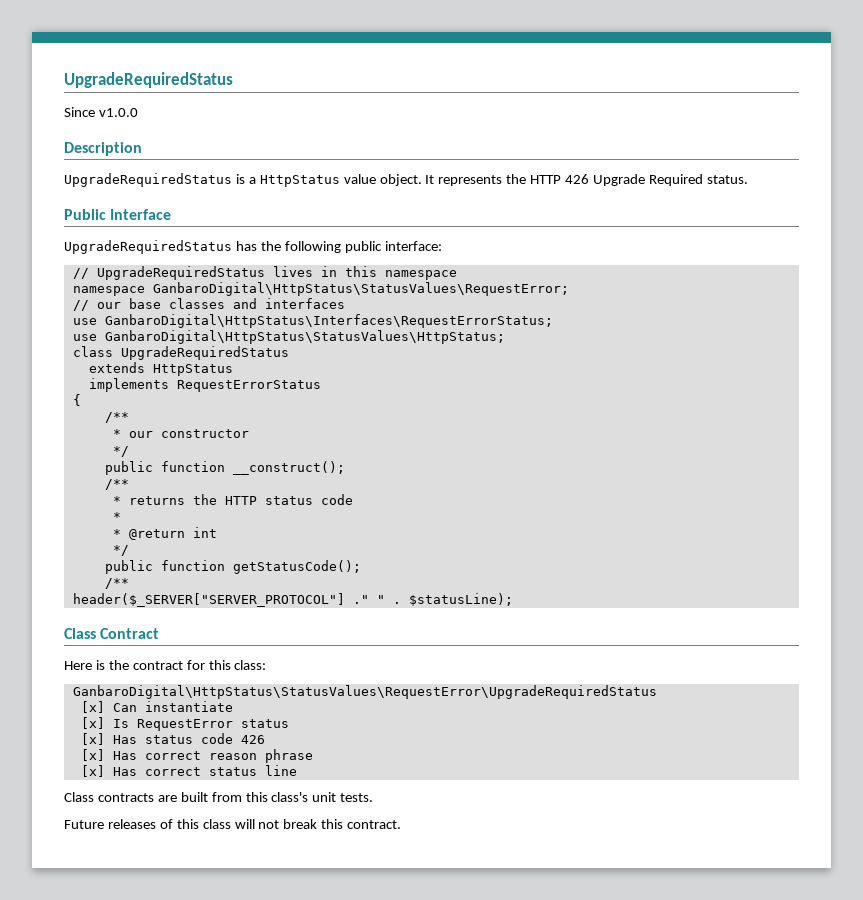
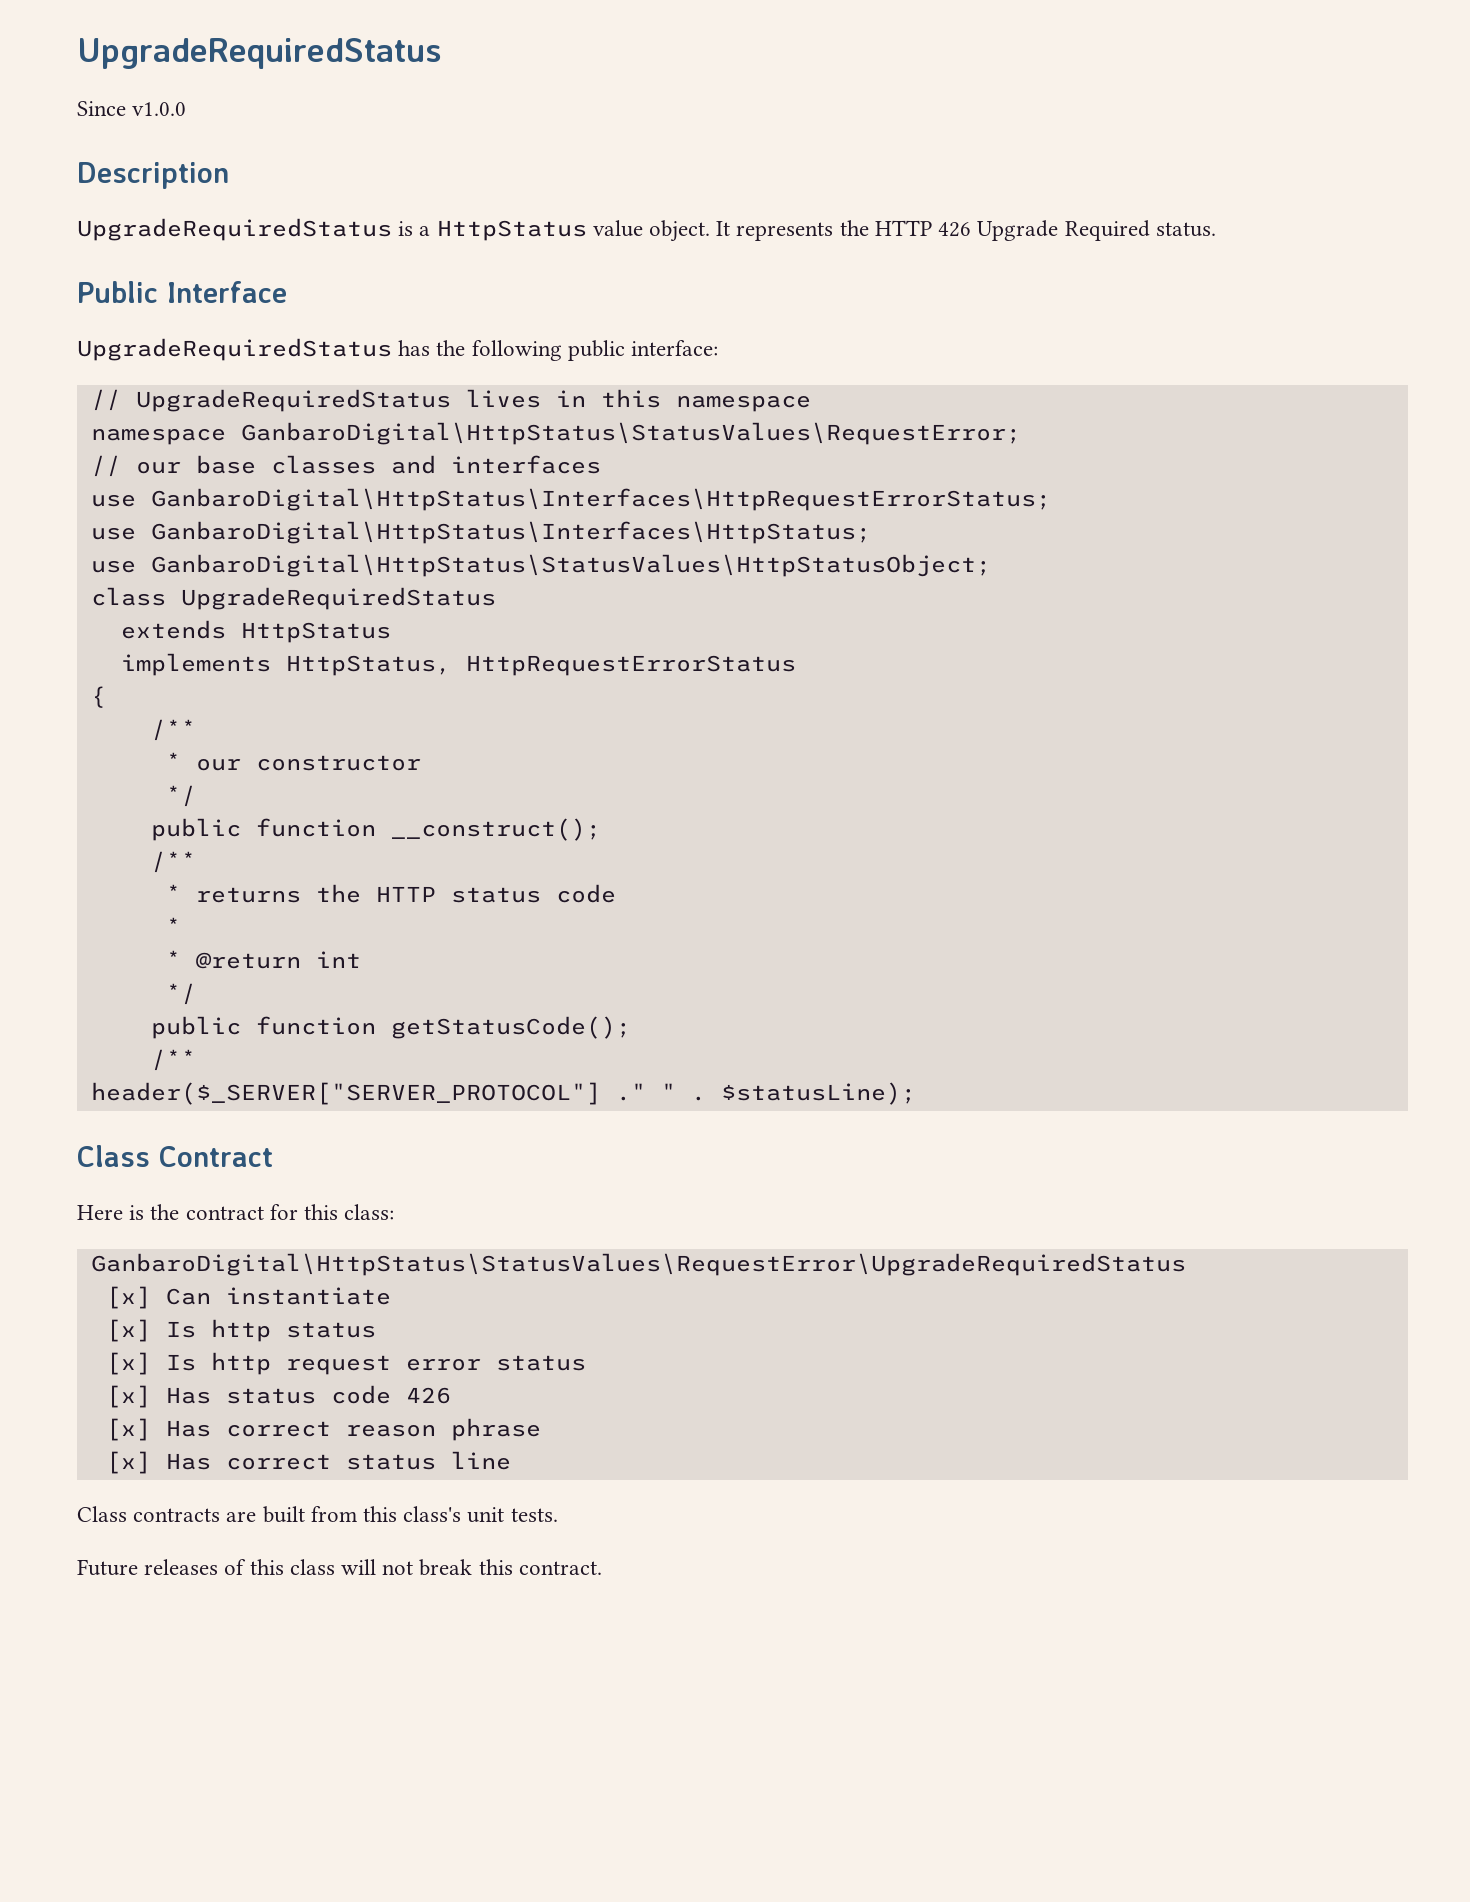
- use GanbaroDigital\HttpStatus\Interfaces\RequestErrorStatus;
- use GanbaroDigital\HttpStatus\StatusValues\HttpStatus;
+ use GanbaroDigital\HttpStatus\Interfaces\HttpRequestErrorStatus;
+ use GanbaroDigital\HttpStatus\Interfaces\HttpStatus;
+ use GanbaroDigital\HttpStatus\StatusValues\HttpStatusObject;
- implements RequestErrorStatus
+ implements HttpStatus, HttpRequestErrorStatus
- [x] Is RequestError status
+ [x] Is http status
+ [x] Is http request error status

